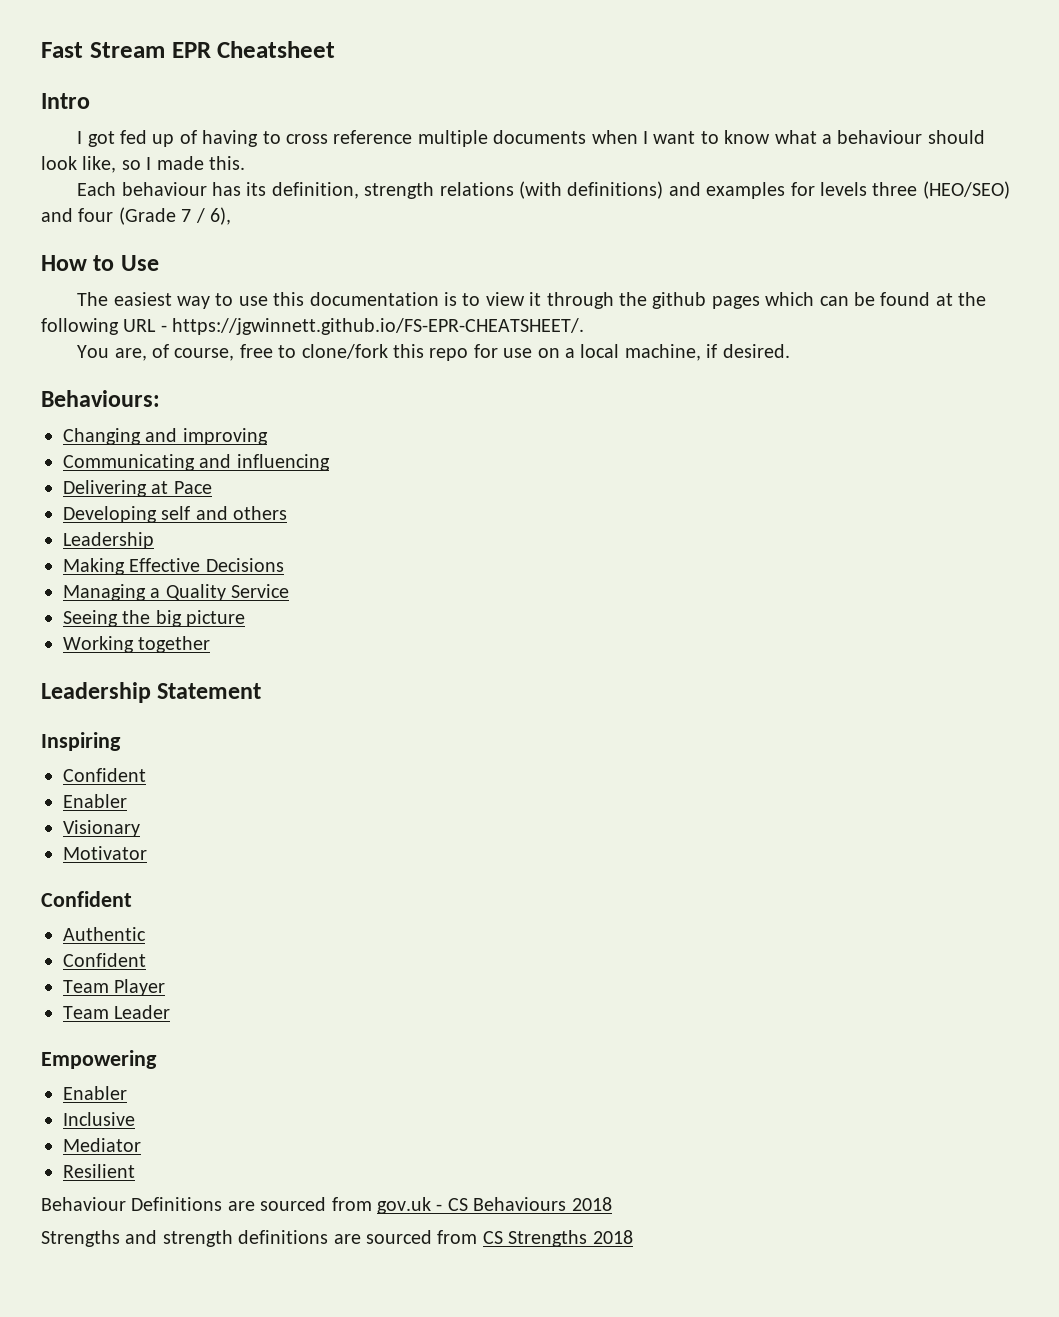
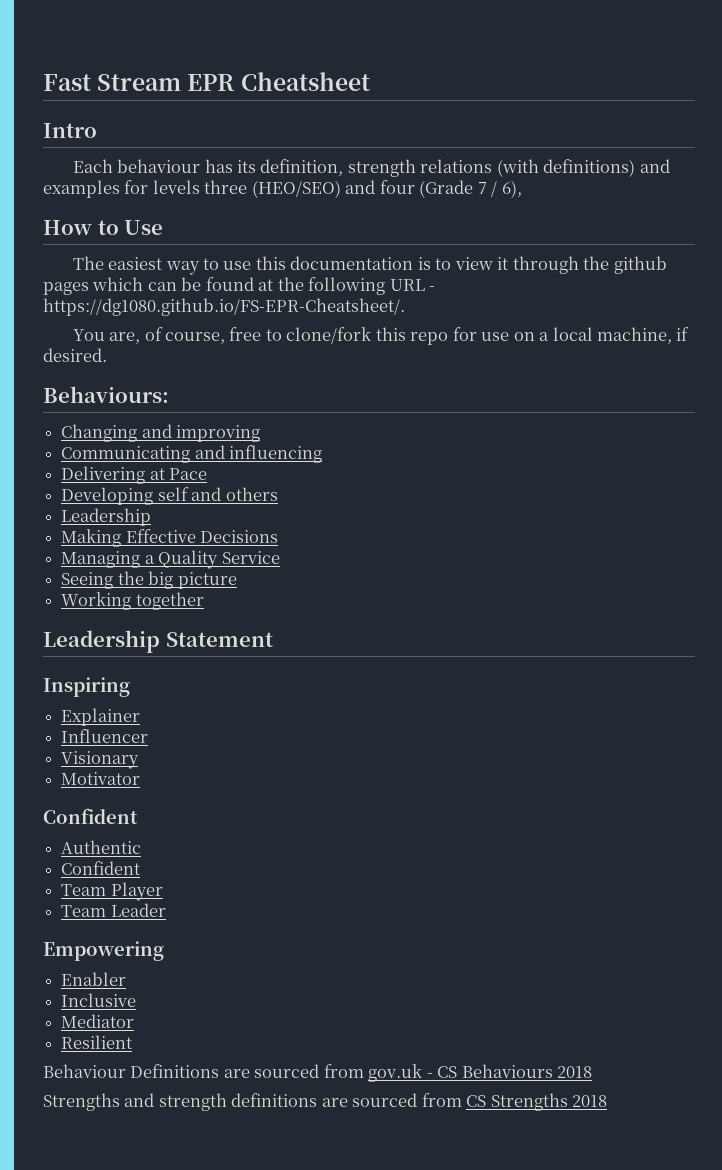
- I got fed up of having to cross reference multiple documents when I want to know what a behaviour should look like, so I made this.
- The easiest way to use this documentation is to view it through the github pages which can be found at the following URL - https://jgwinnett.github.io/FS-EPR-CHEATSHEET/.
+ The easiest way to use this documentation is to view it through the github pages which can be found at the following URL - https://dg1080.github.io/FS-EPR-Cheatsheet/.
  Inspiring
- Confident
- Enabler
+ Explainer
+ Influencer

